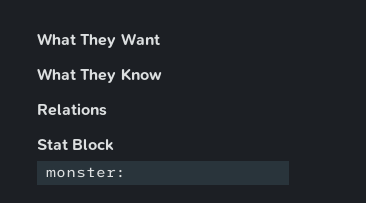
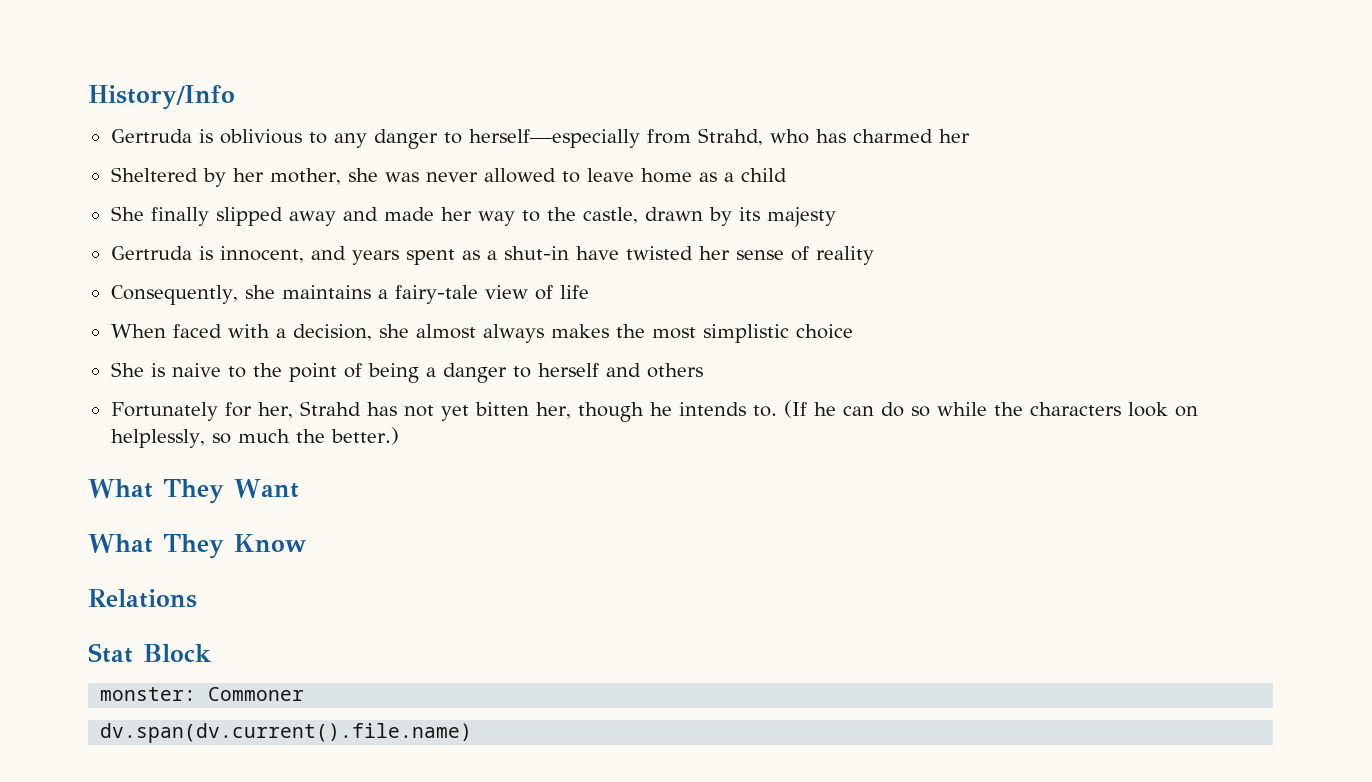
+ History/Info
+ Gertruda is oblivious to any danger to herself—especially from Strahd, who has charmed her
+ Sheltered by her mother, she was never allowed to leave home as a child
+ She finally slipped away and made her way to the castle, drawn by its majesty
+ Gertruda is innocent, and years spent as a shut-in have twisted her sense of reality
+ Consequently, she maintains a fairy-tale view of life
+ When faced with a decision, she almost always makes the most simplistic choice
+ She is naive to the point of being a danger to herself and others
+ Fortunately for her, Strahd has not yet bitten her, though he intends to. (If he can do so while the characters look on helplessly, so much the better.)
- monster:
+ monster: Commoner
+ dv.span(dv.current().file.name)

